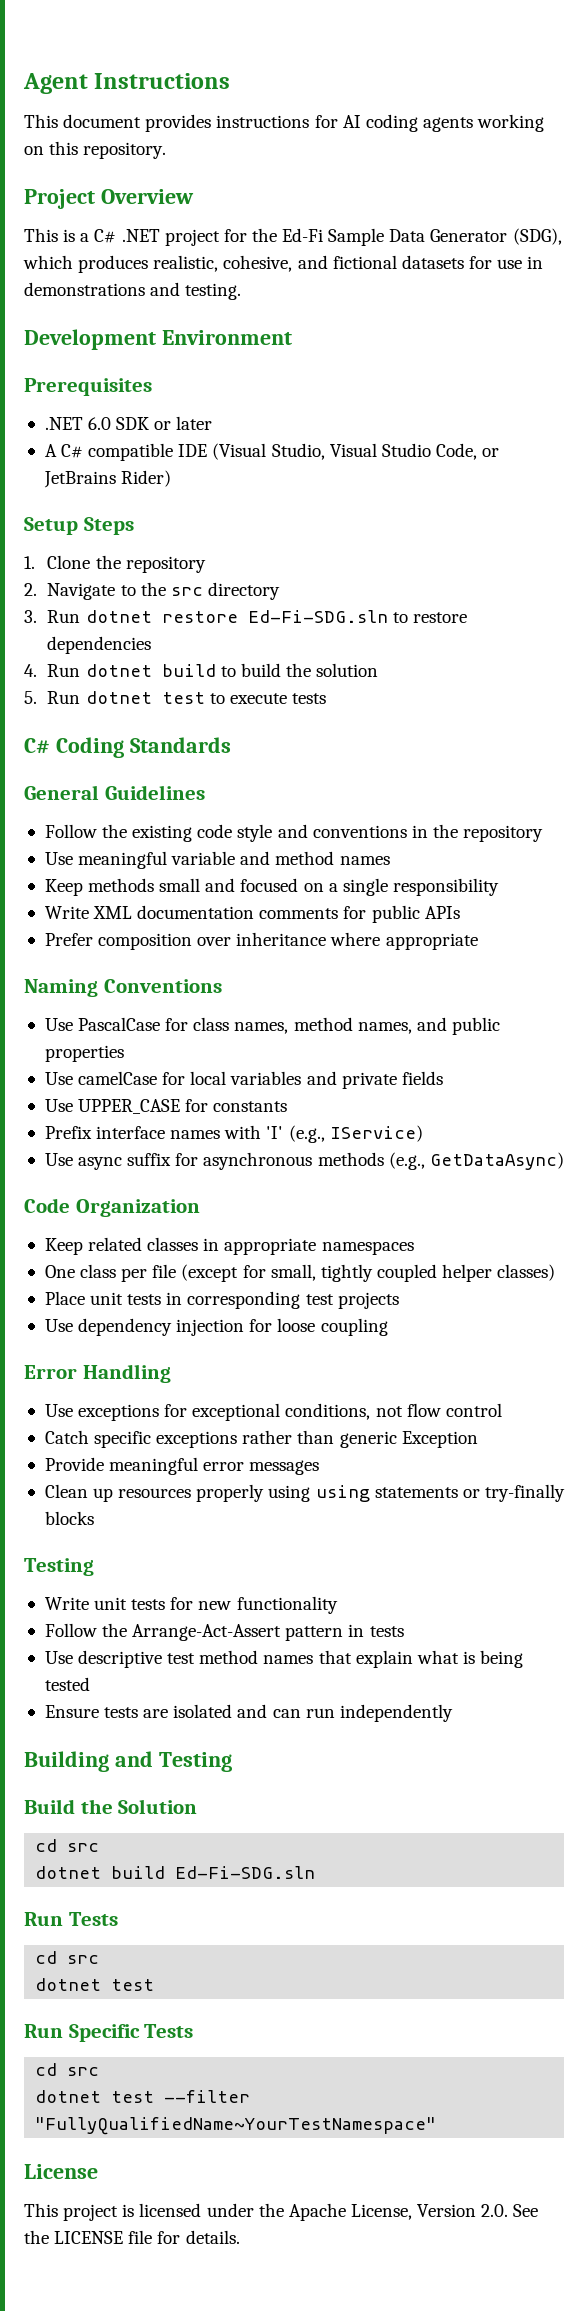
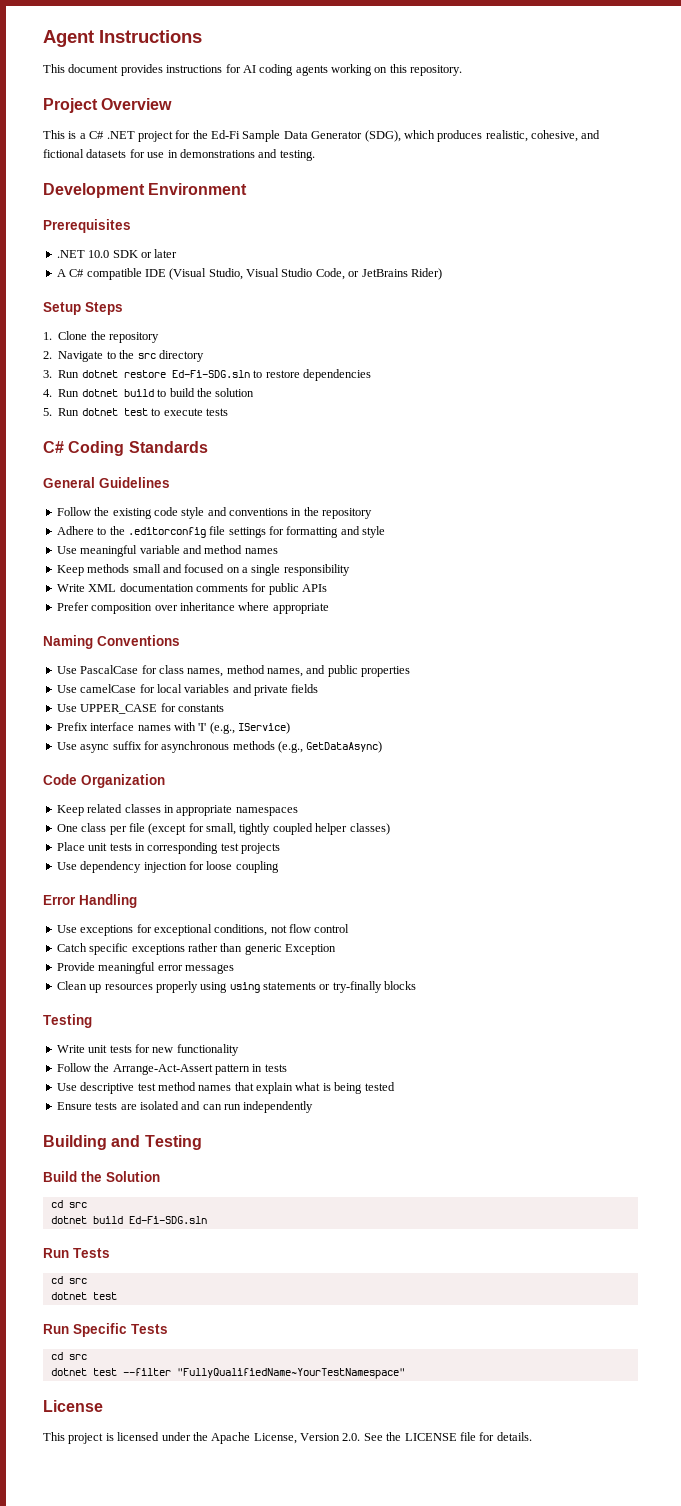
- .NET 6.0 SDK or later
+ .NET 10.0 SDK or later
+ Adhere to the .editorconfig file settings for formatting and style

